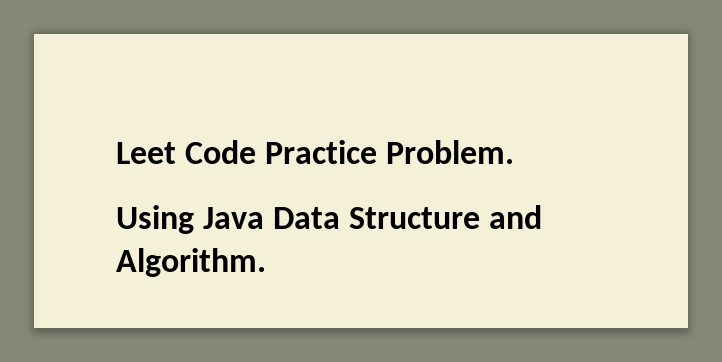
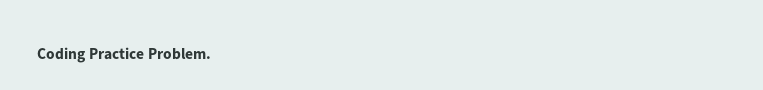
- Leet Code Practice Problem.
+ Coding Practice Problem.
- Using Java Data Structure and Algorithm.

